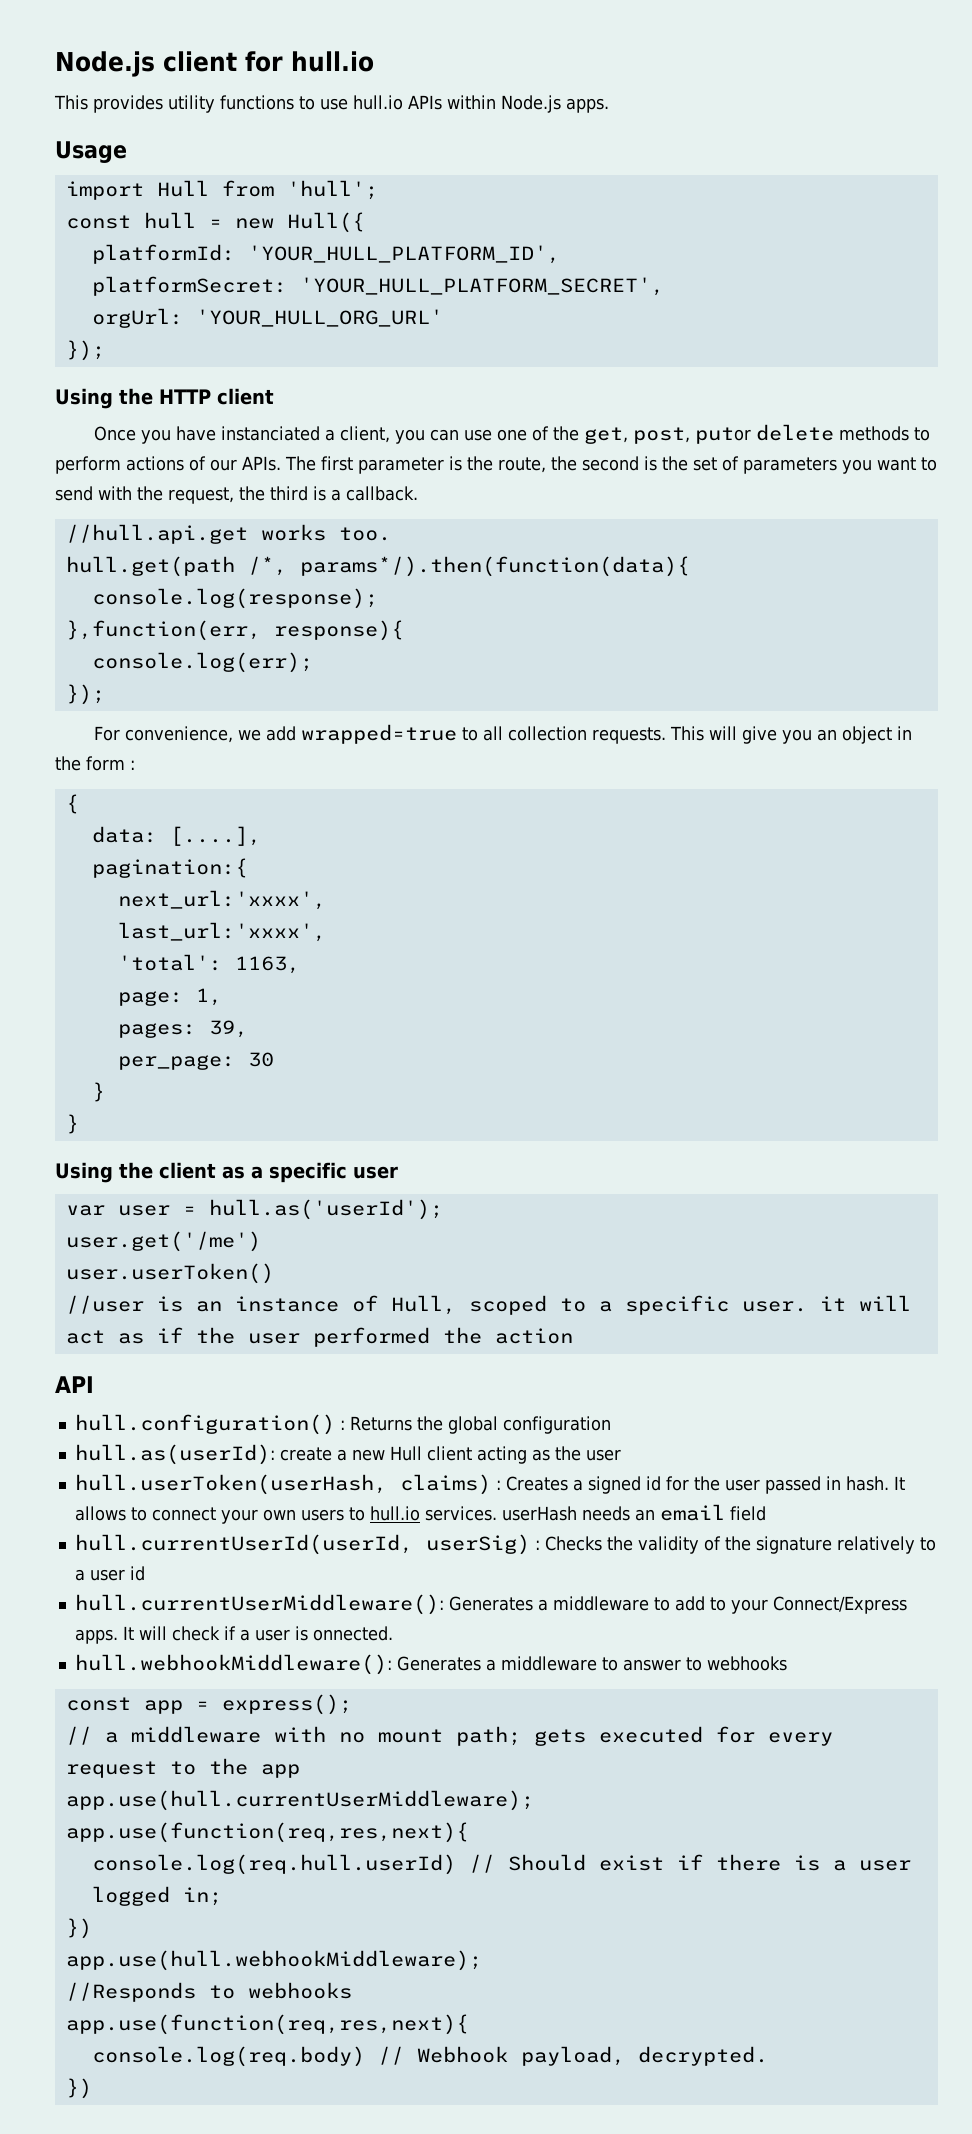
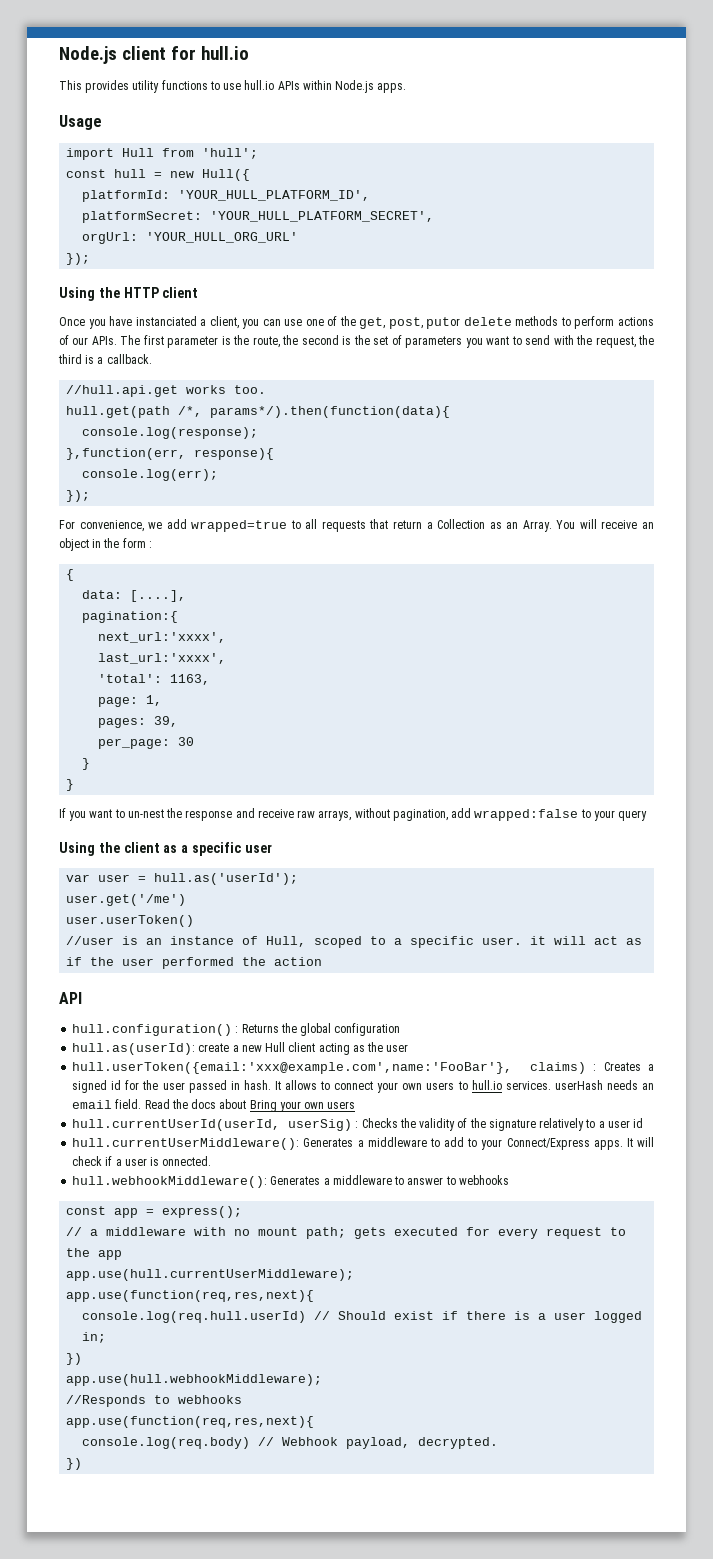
- For convenience, we add wrapped=true to all collection requests. This will give you an object in the form :
+ For convenience, we add wrapped=true to all requests that return a Collection as an Array. You will receive an object in the form :
+ If you want to un-nest the response and receive raw arrays, without pagination, add wrapped:false to your query
- hull.userToken(userHash, claims) : Creates a signed id for the user passed in hash.
+ hull.userToken({email:'xxx@example.com',name:'FooBar'}, claims) : Creates a signed id for the user passed in hash.
- It allows to connect your own users to hull.io services. userHash needs an email field
+ It allows to connect your own users to hull.io services. userHash needs an email field. Read the docs about Bring your own users

